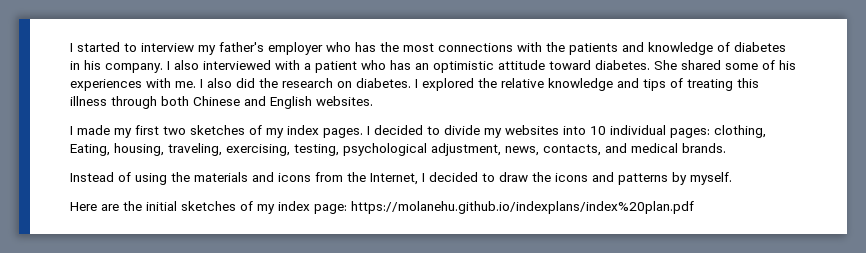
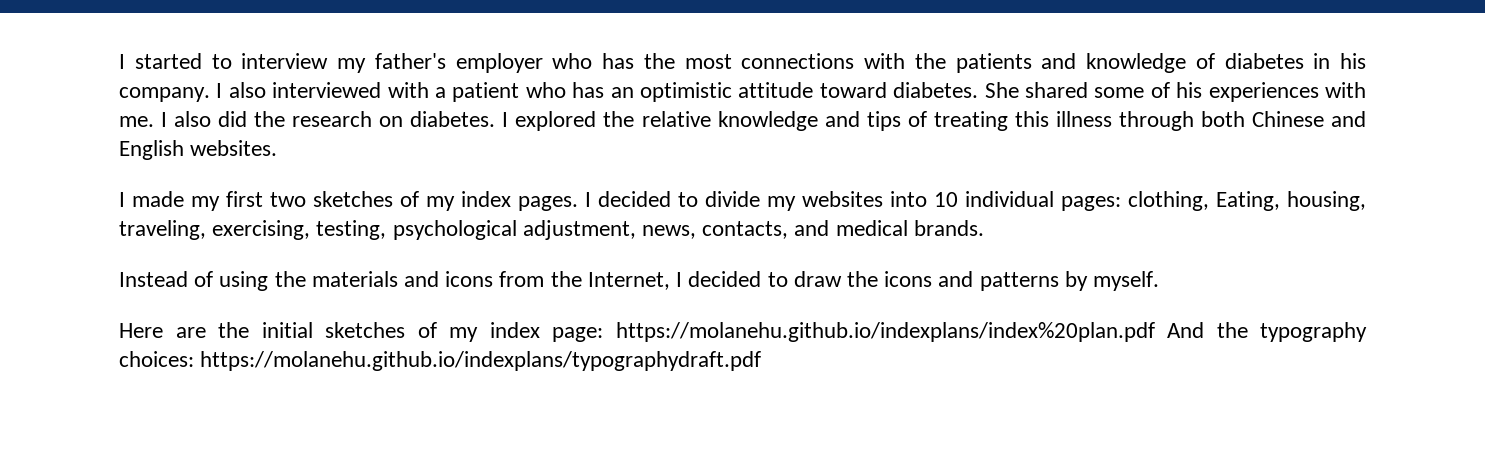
- Here are the initial sketches of my index page: https://molanehu.github.io/indexplans/index%20plan.pdf
+ Here are the initial sketches of my index page: https://molanehu.github.io/indexplans/index%20plan.pdf And the typography choices: https://molanehu.github.io/indexplans/typographydraft.pdf

